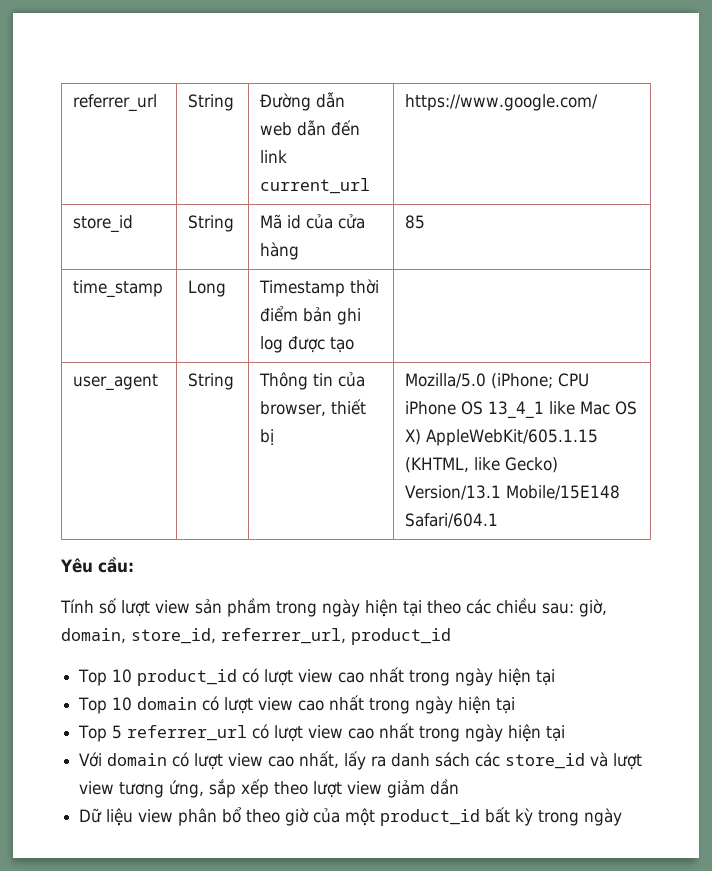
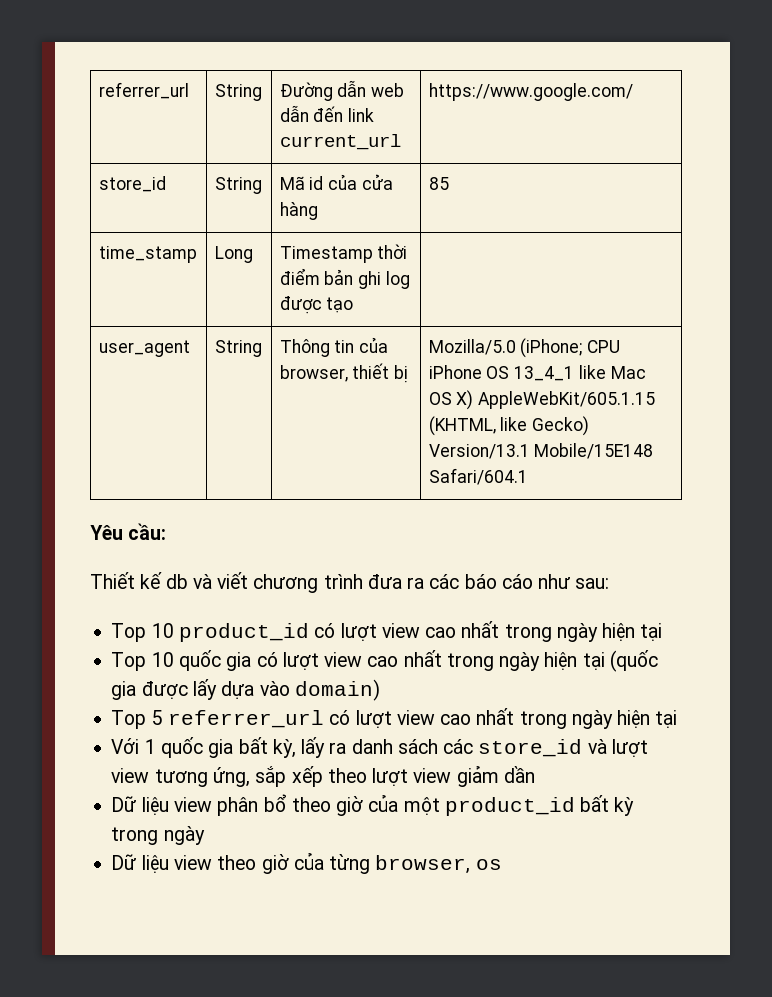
- Tính số lượt view sản phầm trong ngày hiện tại theo các chiều sau: giờ, domain, store_id, referrer_url, product_id
+ Thiết kế db và viết chương trình đưa ra các báo cáo như sau:
- Top 10 domain có lượt view cao nhất trong ngày hiện tại
+ Top 10 quốc gia có lượt view cao nhất trong ngày hiện tại (quốc gia được lấy dựa vào domain)
- Với domain có lượt view cao nhất, lấy ra danh sách các store_id và lượt view tương ứng, sắp xếp theo lượt view giảm dần
+ Với 1 quốc gia bất kỳ, lấy ra danh sách các store_id và lượt view tương ứng, sắp xếp theo lượt view giảm dần
+ Dữ liệu view theo giờ của từng browser, os

